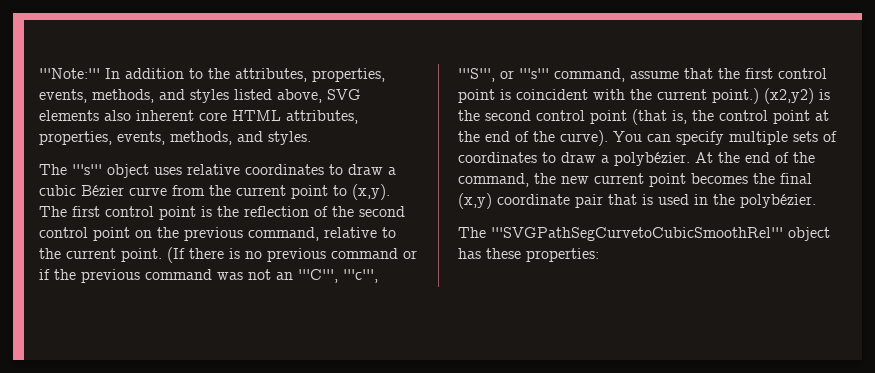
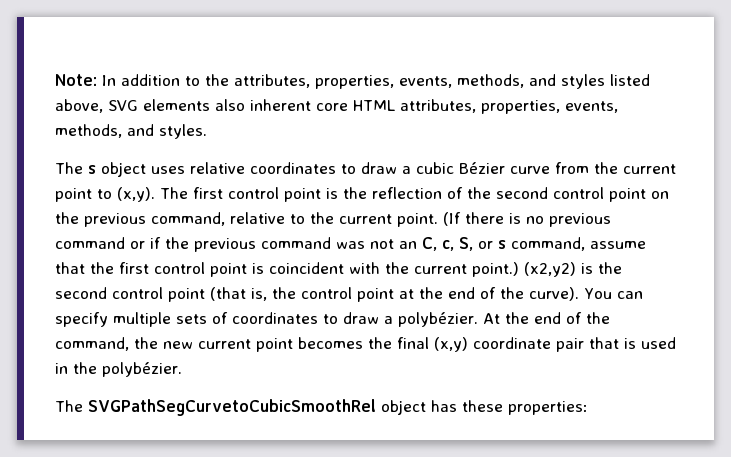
- '''Note:''' In addition to the attributes, properties, events, methods, and styles listed above, SVG elements also inherent core HTML attributes, properties, events, methods, and styles.
+ Note: In addition to the attributes, properties, events, methods, and styles listed above, SVG elements also inherent core HTML attributes, properties, events, methods, and styles.
- The '''s''' object uses relative coordinates to draw a cubic Bézier curve from the current point to (x,y).
+ The s object uses relative coordinates to draw a cubic Bézier curve from the current point to (x,y).
- (If there is no previous command or if the previous command was not an '''C''', '''c''', '''S''', or '''s''' command, assume that the first control point is coincident with the current point.)
+ (If there is no previous command or if the previous command was not an C, c, S, or s command, assume that the first control point is coincident with the current point.)
- The '''SVGPathSegCurvetoCubicSmoothRel''' object has these properties:
+ The SVGPathSegCurvetoCubicSmoothRel object has these properties:

